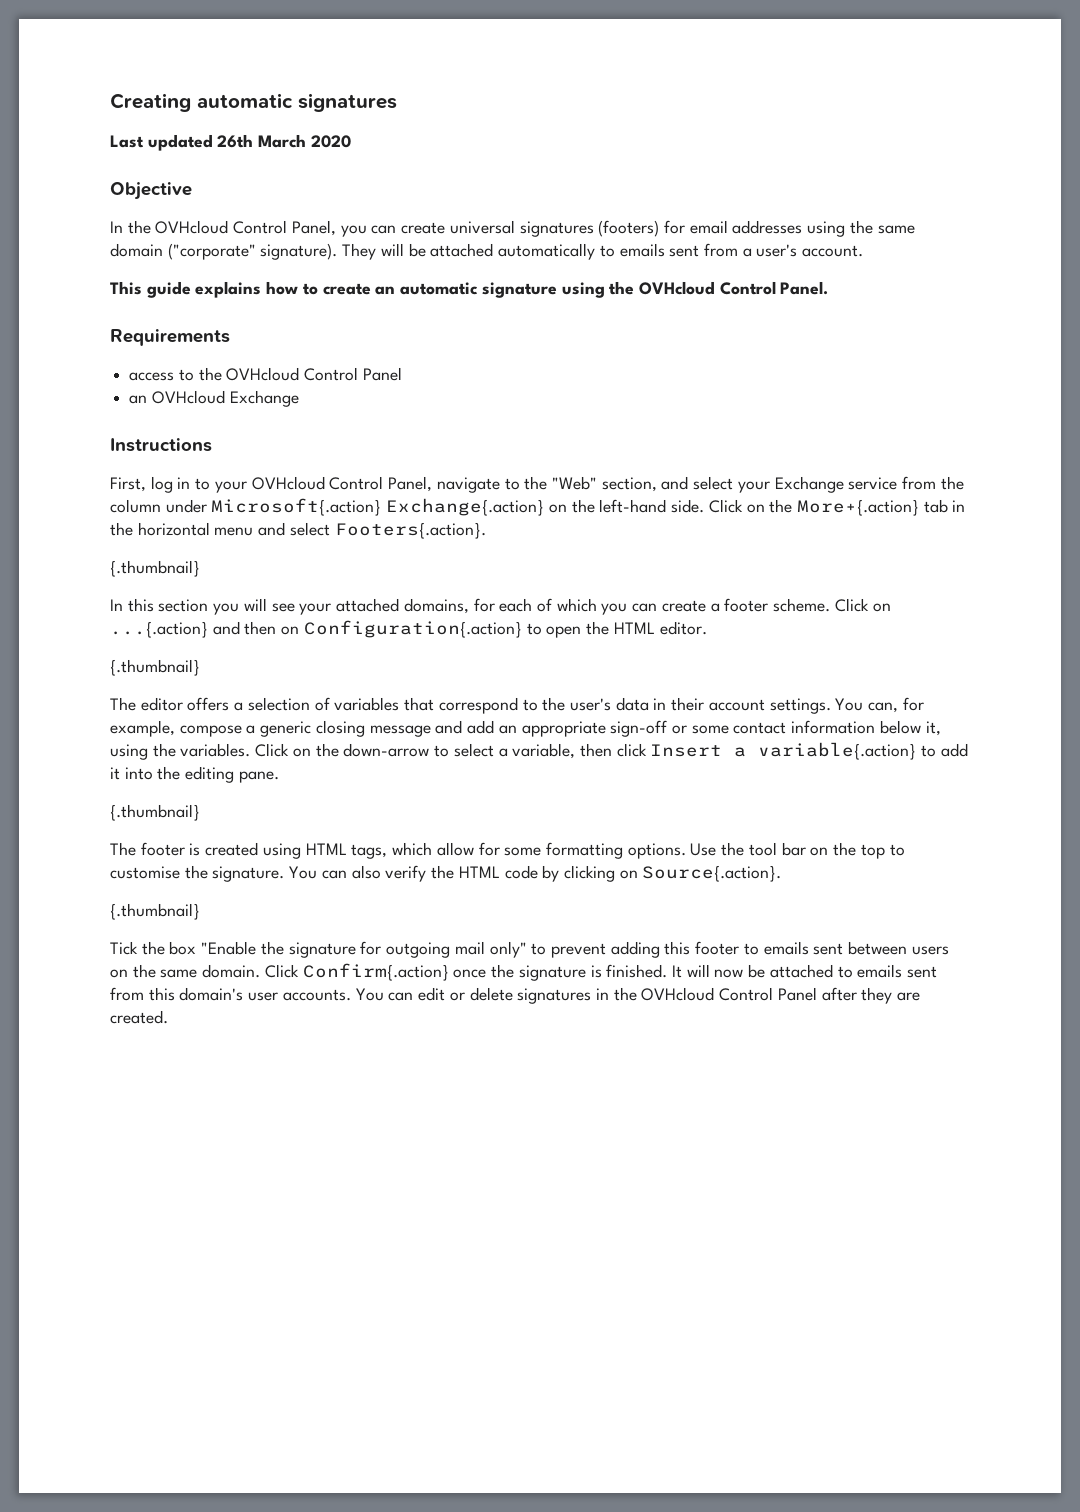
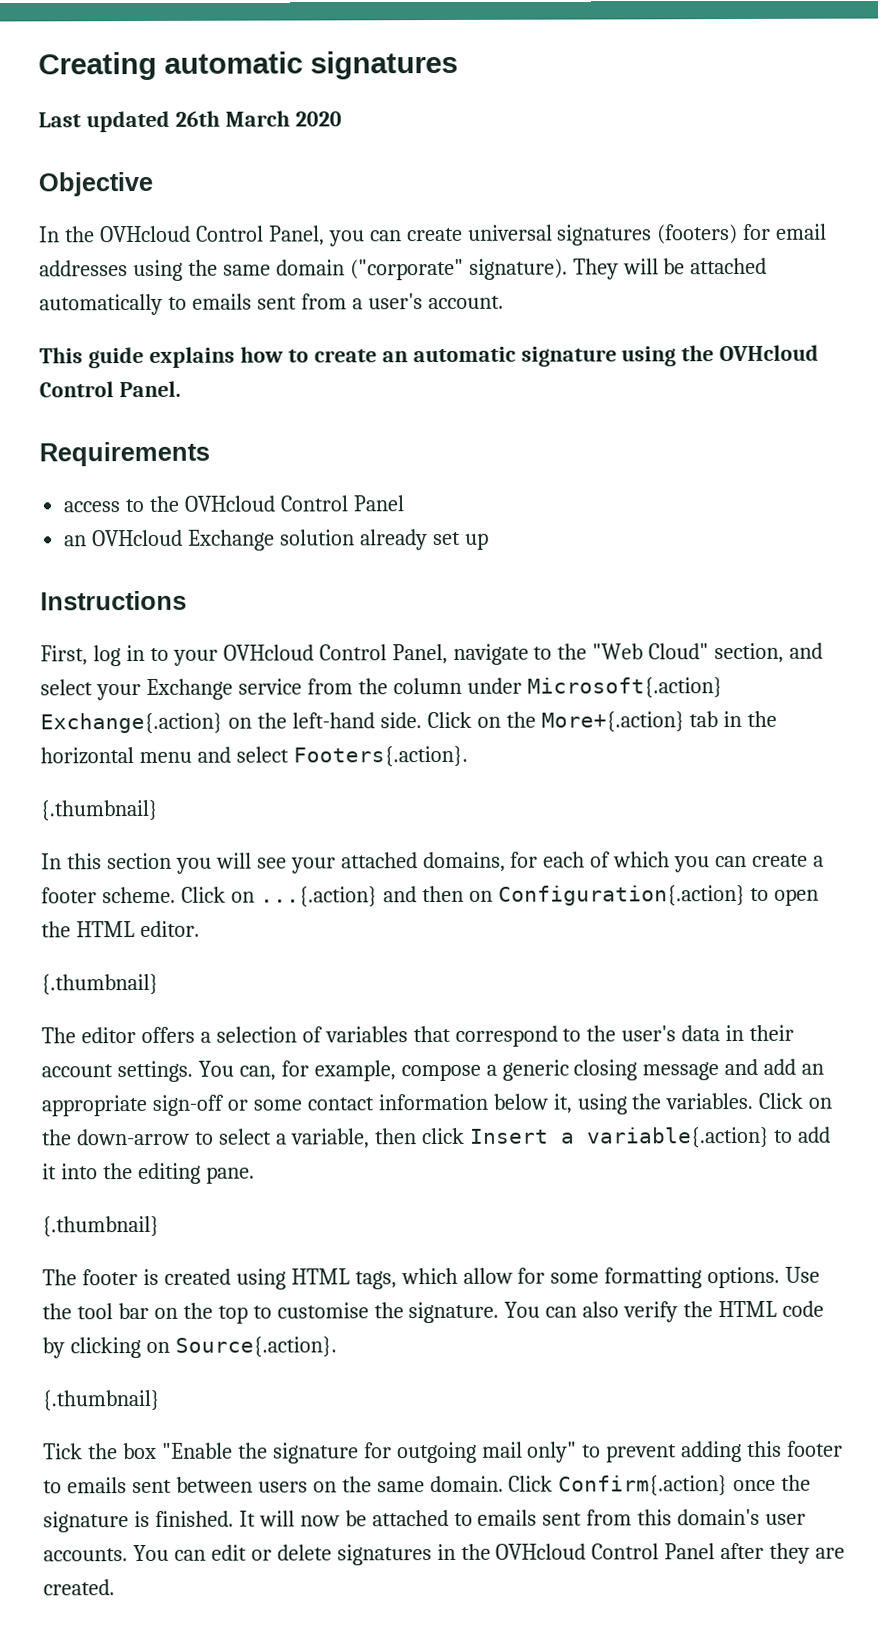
- an OVHcloud Exchange
+ an OVHcloud Exchange solution already set up
- First, log in to your OVHcloud Control Panel, navigate to the "Web" section, and select your Exchange service from the column under Microsoft{.action} Exchange{.action} on the left-hand side.
+ First, log in to your OVHcloud Control Panel, navigate to the "Web Cloud" section, and select your Exchange service from the column under Microsoft{.action} Exchange{.action} on the left-hand side.

